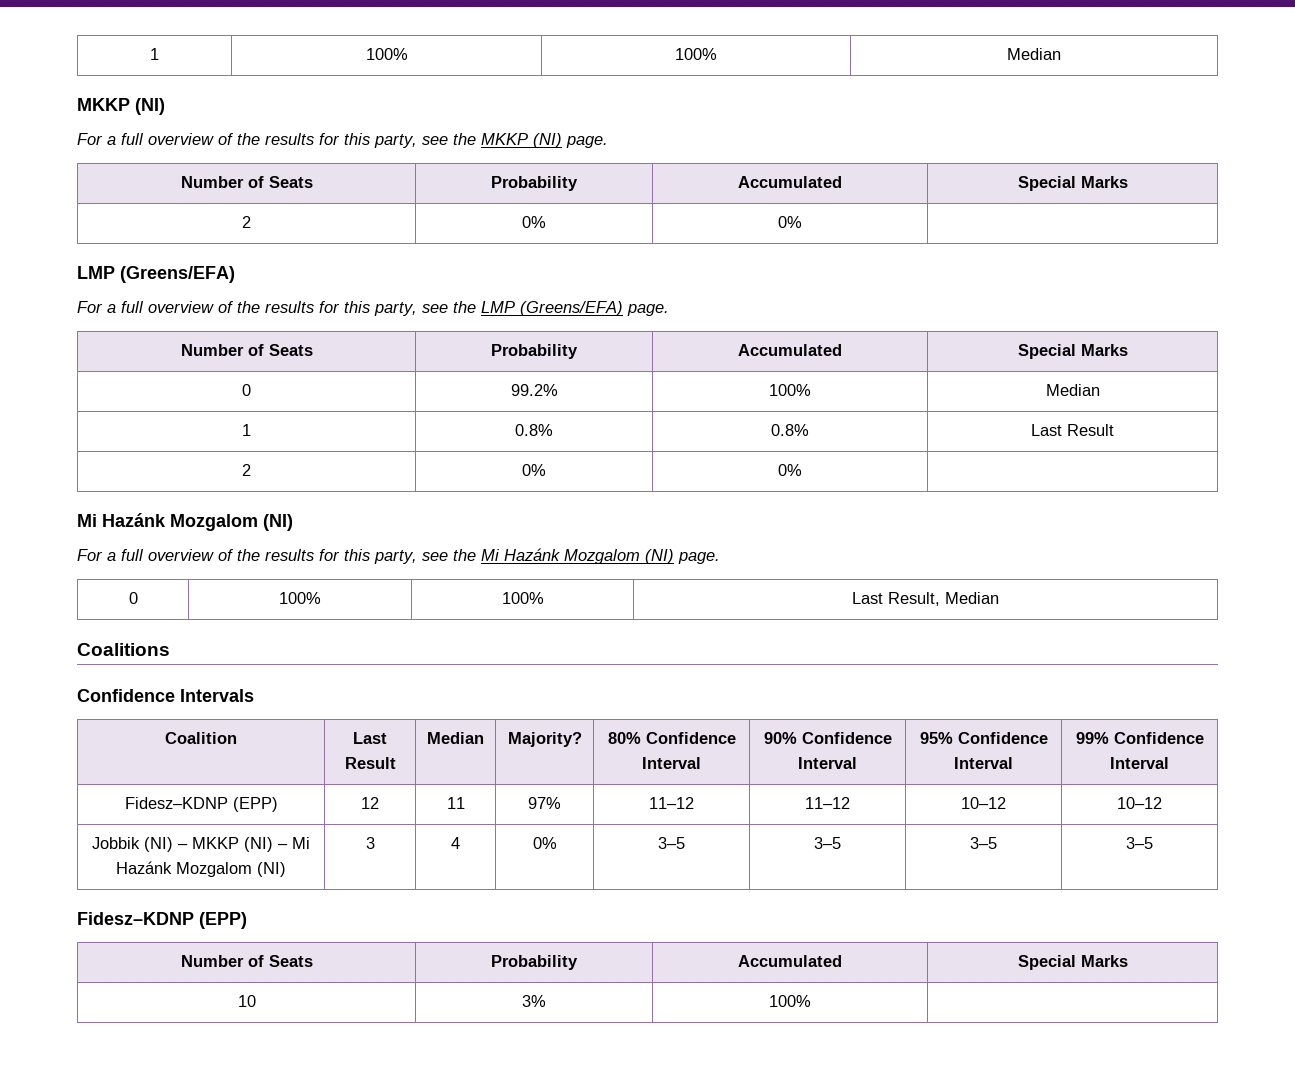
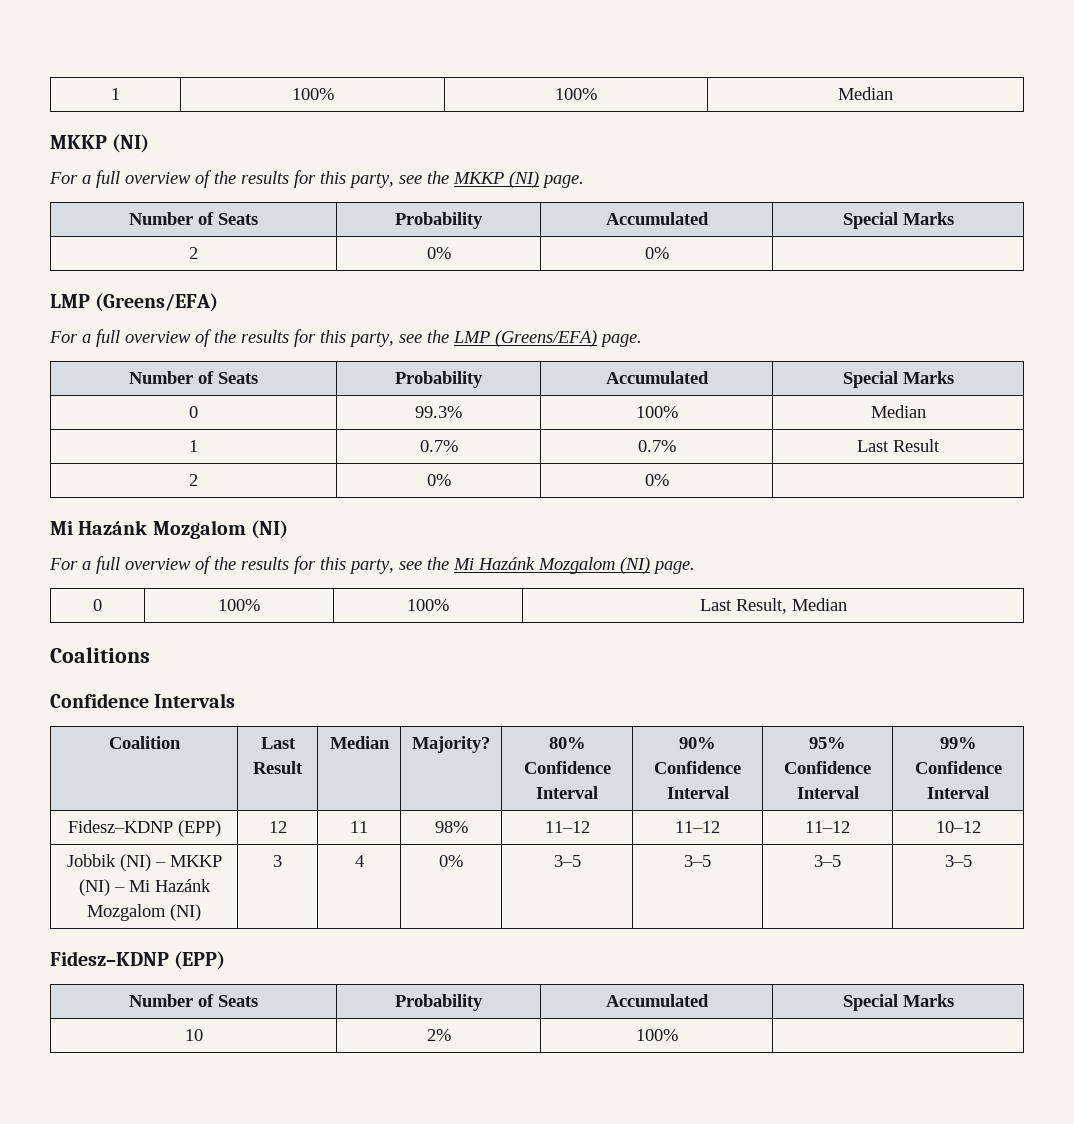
- 0 | 99.2% | 100% | Median
+ 0 | 99.3% | 100% | Median
- 1 | 0.8% | 0.8% | Last Result
+ 1 | 0.7% | 0.7% | Last Result
- Fidesz–KDNP (EPP) | 12 | 11 | 97% | 11–12 | 11–12 | 10–12 | 10–12
+ Fidesz–KDNP (EPP) | 12 | 11 | 98% | 11–12 | 11–12 | 11–12 | 10–12
- 10 | 3% | 100% |
+ 10 | 2% | 100% |

